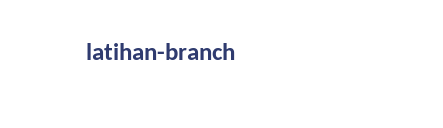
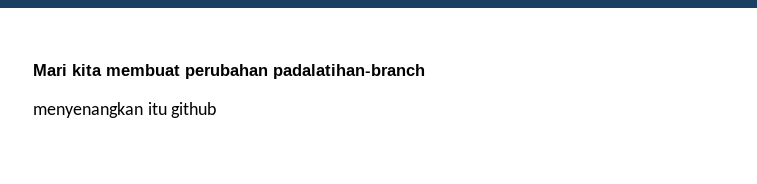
- latihan-branch
+ Mari kita membuat perubahan padalatihan-branch
+ menyenangkan itu github

